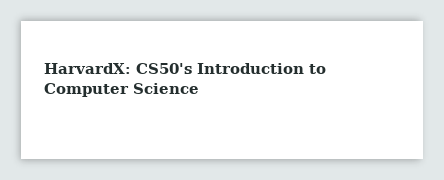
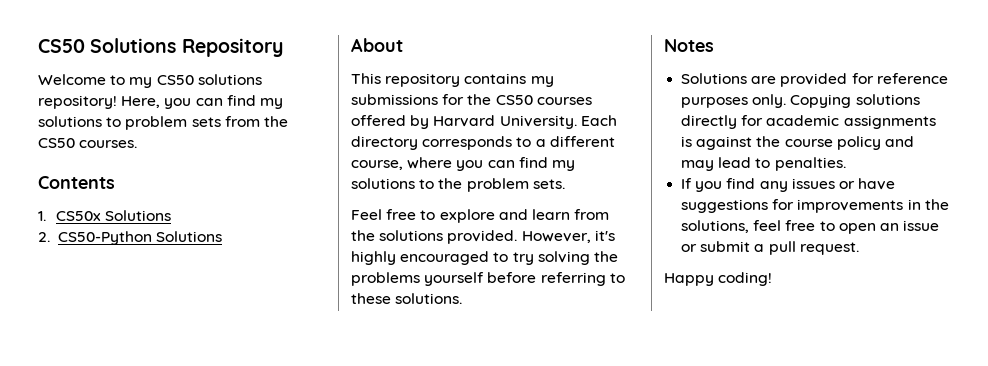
- HarvardX: CS50's Introduction to Computer Science
+ CS50 Solutions Repository
+ Welcome to my CS50 solutions repository! Here, you can find my solutions to problem sets from the CS50 courses.
+ Contents
+ 1. CS50x Solutions
+ 2. CS50-Python Solutions
+ About
+ This repository contains my submissions for the CS50 courses offered by Harvard University. Each directory corresponds to a different course, where you can find my solutions to the problem sets.
+ Feel free to explore and learn from the solutions provided. However, it's highly encouraged to try solving the problems yourself before referring to these solutions.
+ Notes
+ Solutions are provided for reference purposes only. Copying solutions directly for academic assignments is against the course policy and may lead to penalties.
+ If you find any issues or have suggestions for improvements in the solutions, feel free to open an issue or submit a pull request.
+ Happy coding!

